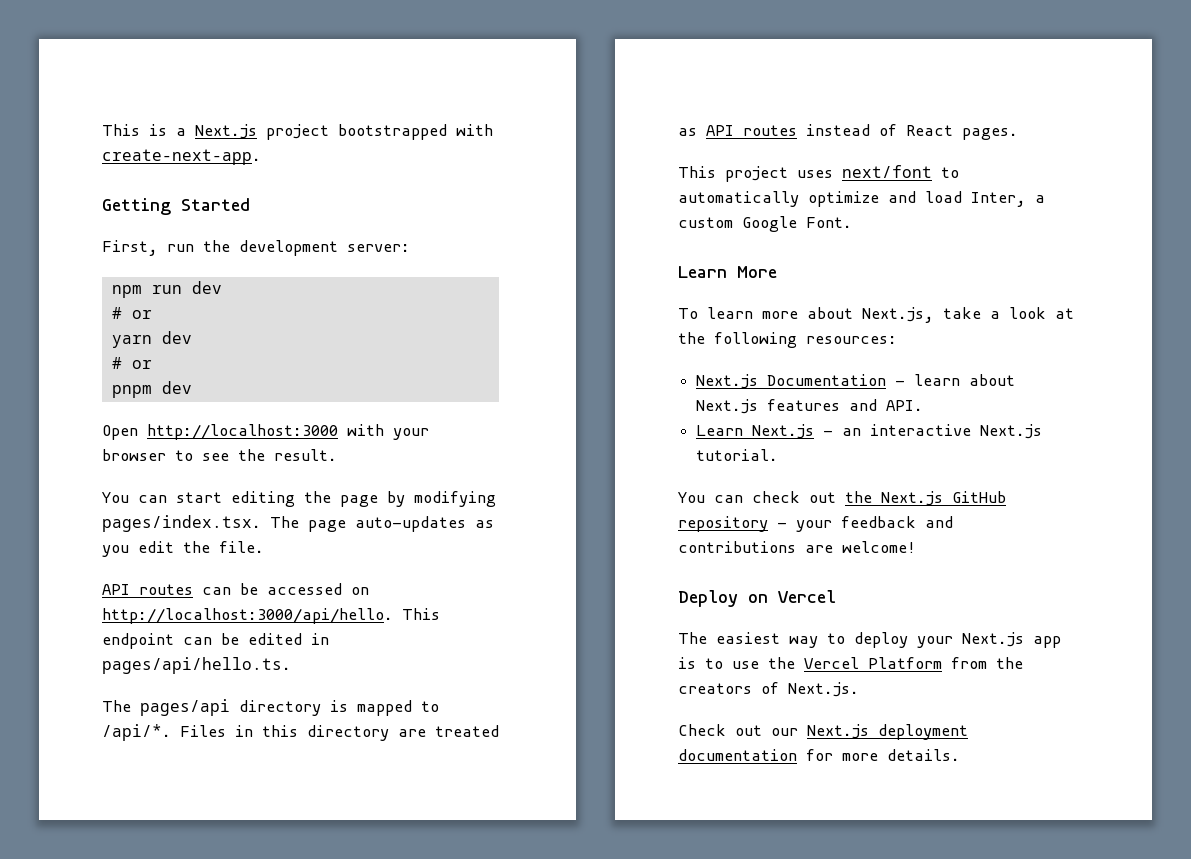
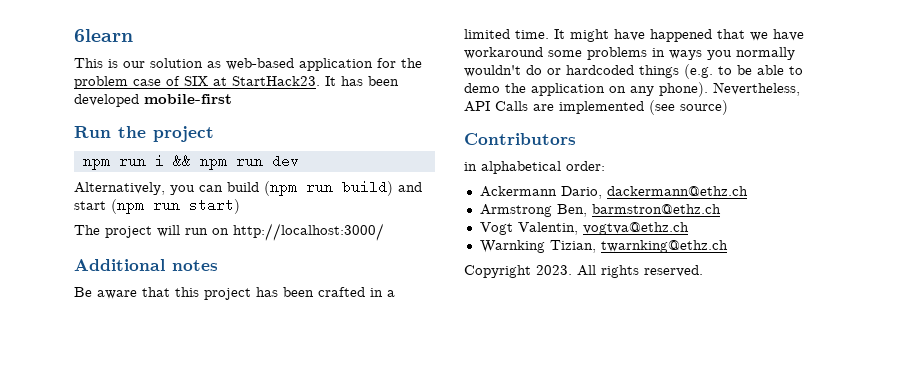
+ 6learn
- This is a Next.js project bootstrapped with create-next-app.
- Getting Started
- First, run the development server:
- npm run dev
- # or
- yarn dev
- # or
- pnpm dev
- Open http://localhost:3000 with your browser to see the result.
- You can start editing the page by modifying pages/index.tsx. The page auto-updates as you edit the file.
- API routes can be accessed on http://localhost:3000/api/hello. This endpoint can be edited in pages/api/hello.ts.
- The pages/api directory is mapped to /api/*. Files in this directory are treated as API routes instead of React pages.
- This project uses next/font to automatically optimize and load Inter, a custom Google Font.
- Learn More
- To learn more about Next.js, take a look at the following resources:
- Next.js Documentation - learn about Next.js features and API.
- Learn Next.js - an interactive Next.js tutorial.
- You can check out the Next.js GitHub repository - your feedback and contributions are welcome!
- Deploy on Vercel
- The easiest way to deploy your Next.js app is to use the Vercel Platform from the creators of Next.js.
- Check out our Next.js deployment documentation for more details.
+ This is our solution as web-based application for the problem case of SIX at StartHack23. It has been developed mobile-first
+ Run the project
+ npm run i && npm run dev
+ Alternatively, you can build (npm run build) and start (npm run start)
+ The project will run on http://localhost:3000/
+ Additional notes
+ Be aware that this project has been crafted in a limited time. It might have happened that we have workaround some problems in ways you normally wouldn't do or hardcoded things (e.g. to be able to demo the application on any phone). Nevertheless, API Calls are implemented (see source)
+ Contributors
+ in alphabetical order:
+ Ackermann Dario, dackermann@ethz.ch
+ Armstrong Ben, barmstron@ethz.ch
+ Vogt Valentin, vogtva@ethz.ch
+ Warnking Tizian, twarnking@ethz.ch
+ Copyright 2023. All rights reserved.

